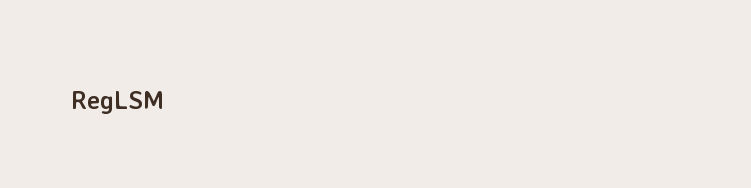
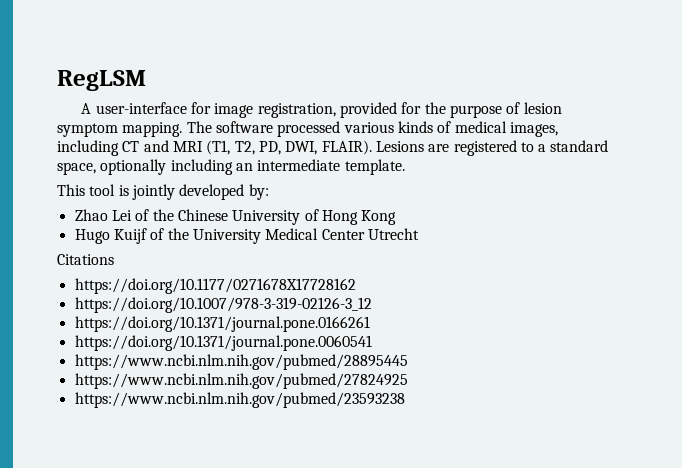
+ A user-interface for image registration, provided for the purpose of lesion symptom mapping. The software processed various kinds of medical images, including CT and MRI (T1, T2, PD, DWI, FLAIR). Lesions are registered to a standard space, optionally including an intermediate template.
+ This tool is jointly developed by:
+ Zhao Lei of the Chinese University of Hong Kong
+ Hugo Kuijf of the University Medical Center Utrecht
+ Citations
+ https://doi.org/10.1177/0271678X17728162
+ https://doi.org/10.1007/978-3-319-02126-3_12
+ https://doi.org/10.1371/journal.pone.0166261
+ https://doi.org/10.1371/journal.pone.0060541
+ https://www.ncbi.nlm.nih.gov/pubmed/28895445
+ https://www.ncbi.nlm.nih.gov/pubmed/27824925
+ https://www.ncbi.nlm.nih.gov/pubmed/23593238

